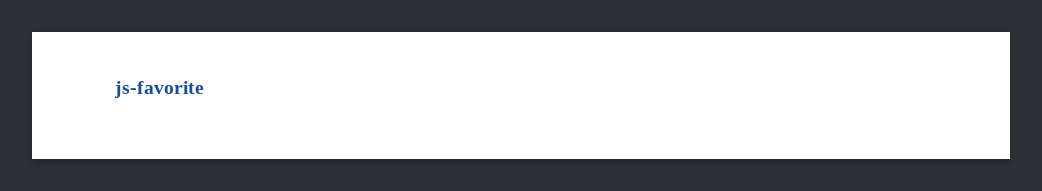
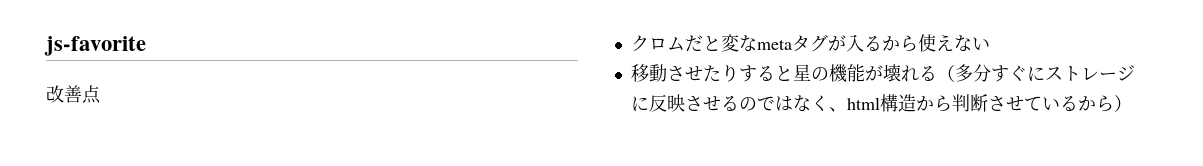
+ 改善点
+ クロムだと変なmetaタグが入るから使えない
+ 移動させたりすると星の機能が壊れる（多分すぐにストレージに反映させるのではなく、html構造から判断させているから）

